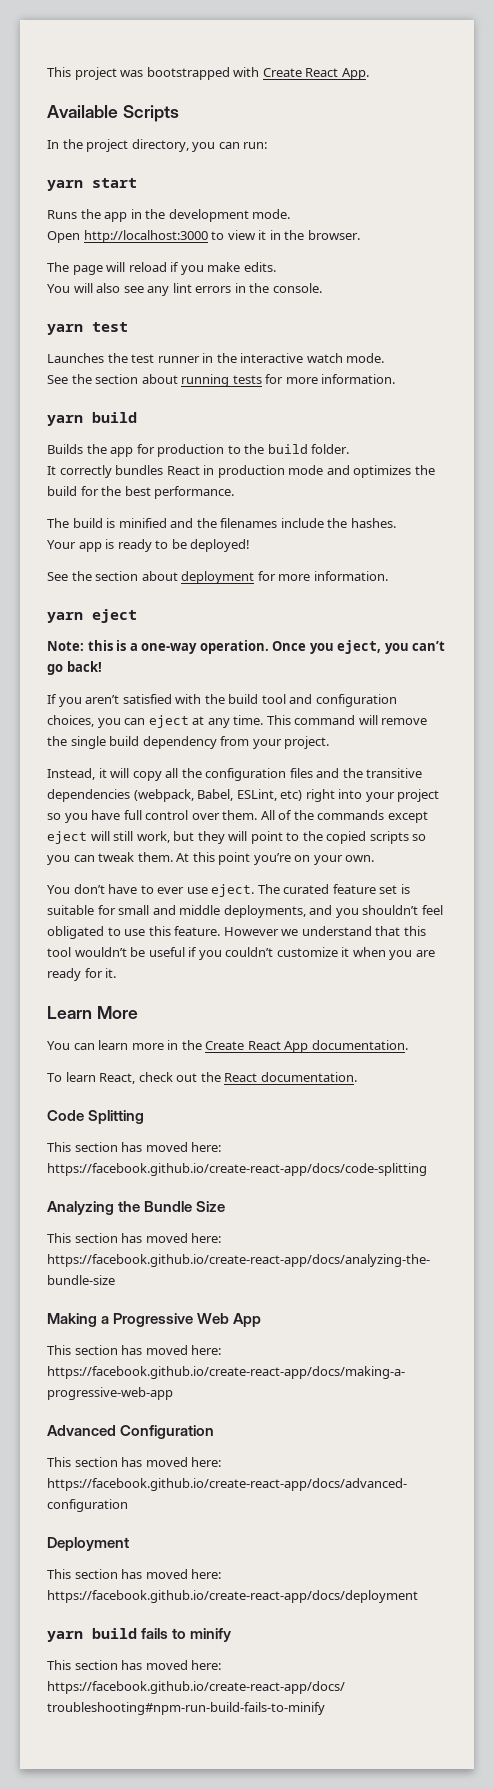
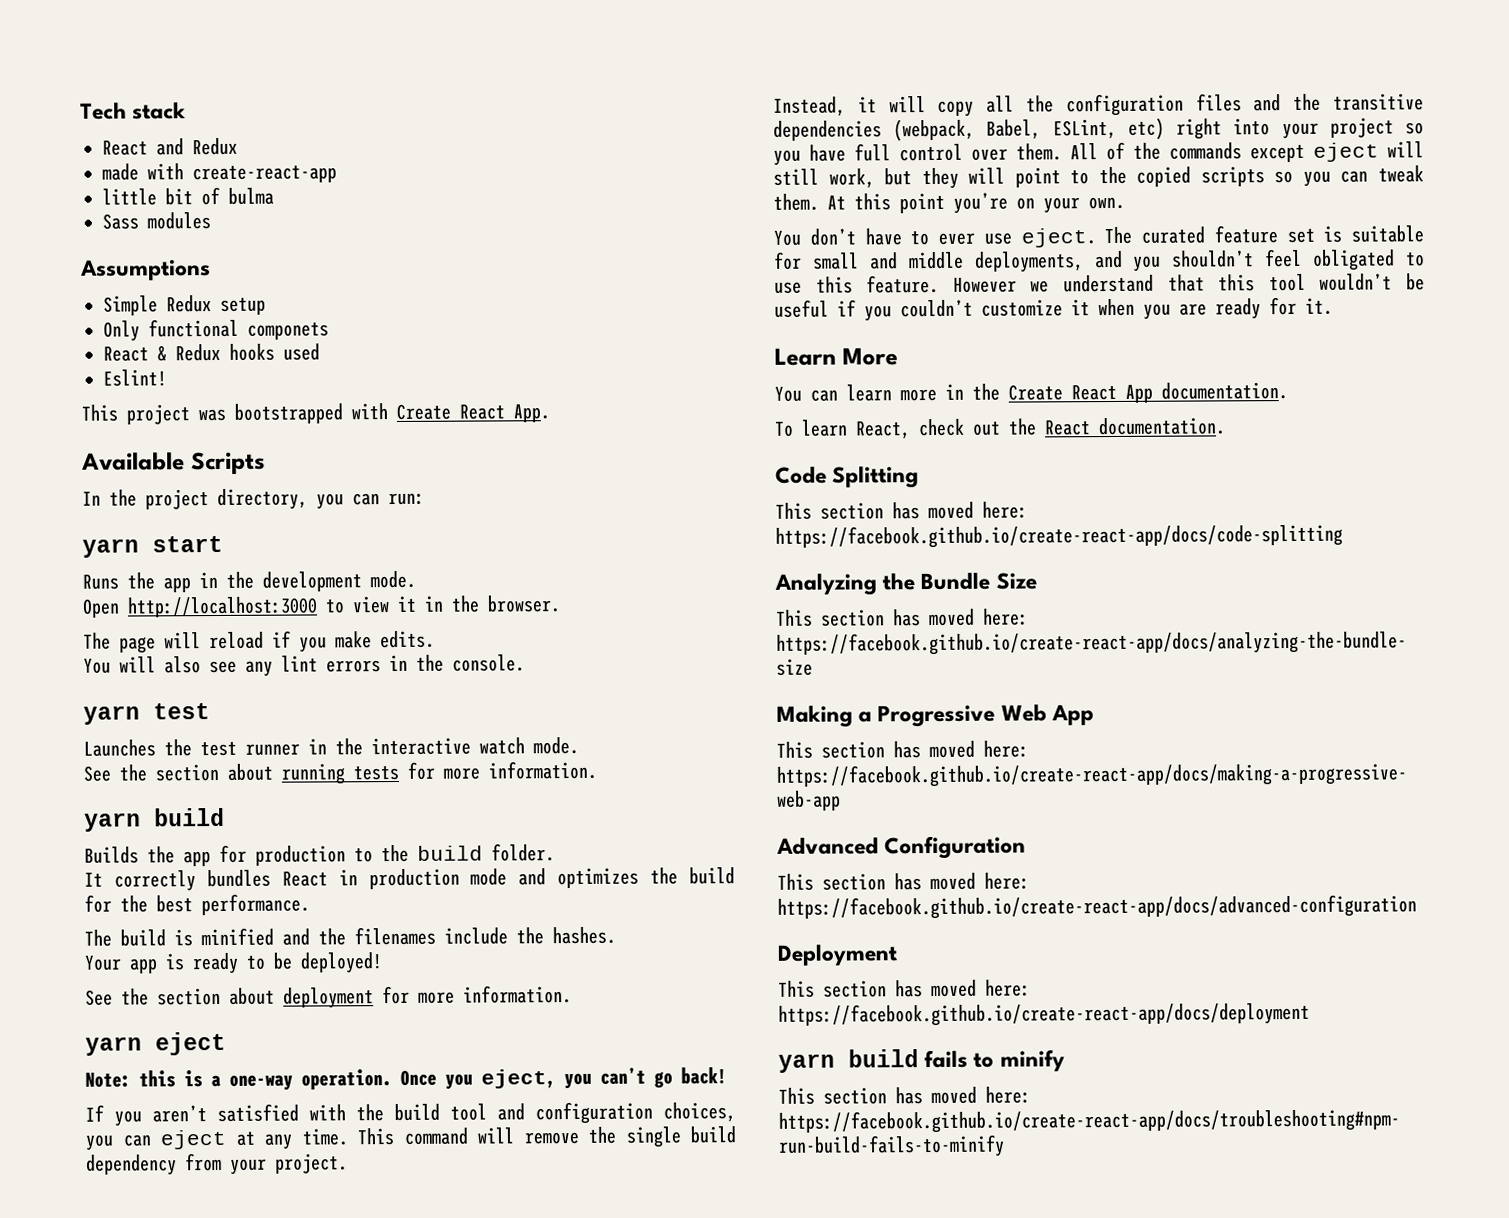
+ Tech stack
+ React and Redux
+ made with create-react-app
+ little bit of bulma
+ Sass modules
+ Assumptions
+ Simple Redux setup
+ Only functional componets
+ React & Redux hooks used
+ Eslint!

